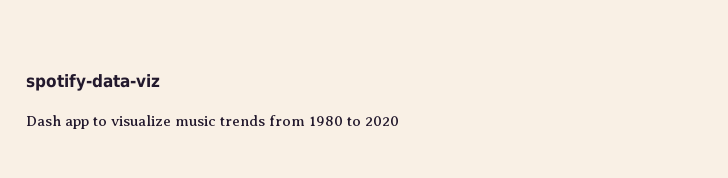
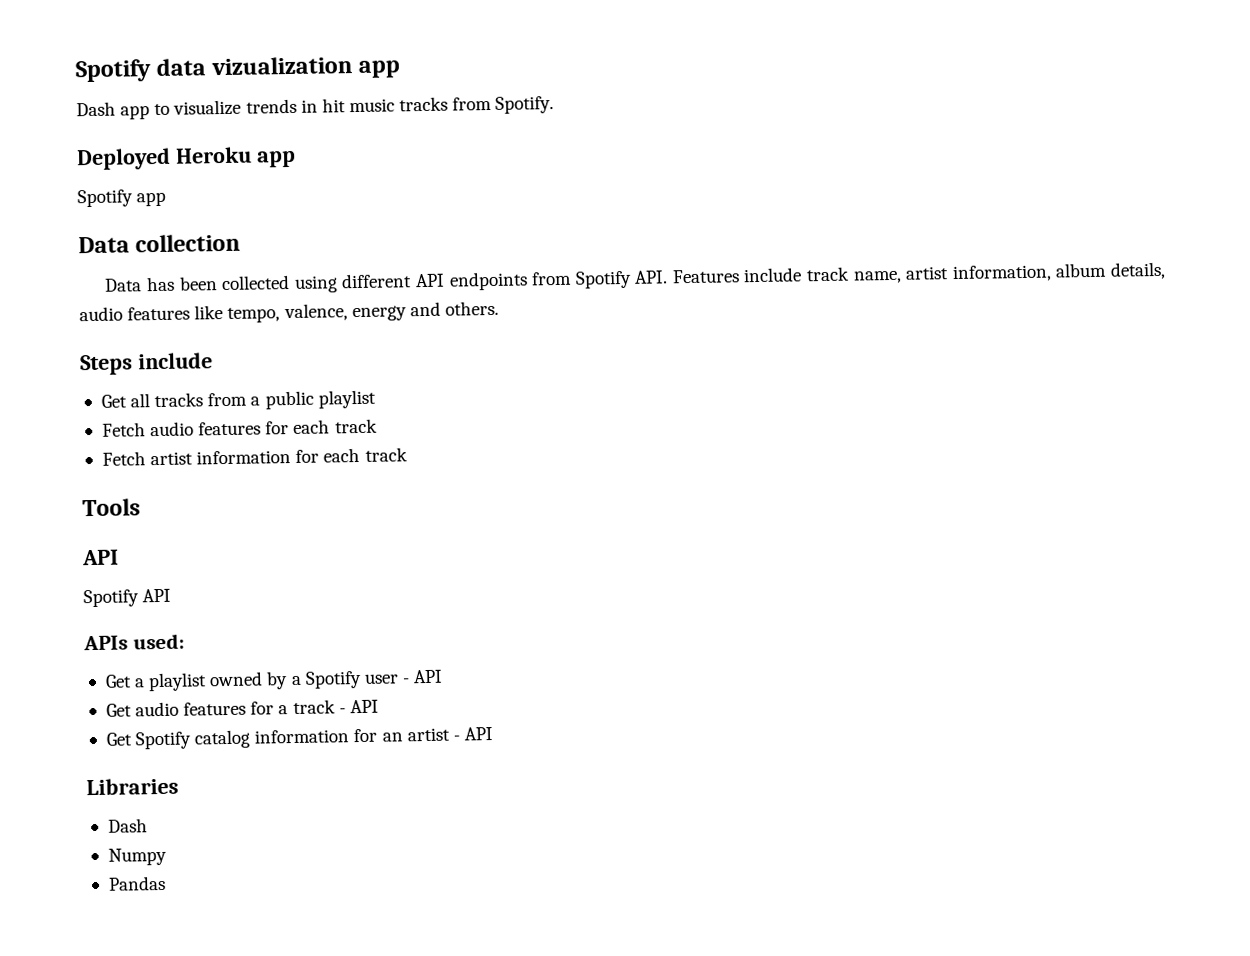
- spotify-data-viz
+ Spotify data vizualization app
- Dash app to visualize music trends from 1980 to 2020
+ Dash app to visualize trends in hit music tracks from Spotify.
+ Deployed Heroku app
+ Spotify app
+ Data collection
+ Data has been collected using different API endpoints from Spotify API. Features include track name, artist information, album details, audio features like tempo, valence, energy and others.
+ Steps include
+ Get all tracks from a public playlist
+ Fetch audio features for each track
+ Fetch artist information for each track
+ Tools
+ API
+ Spotify API
+ APIs used:
+ Get a playlist owned by a Spotify user - API
+ Get audio features for a track - API
+ Get Spotify catalog information for an artist - API
+ Libraries
+ Dash
+ Numpy
+ Pandas

